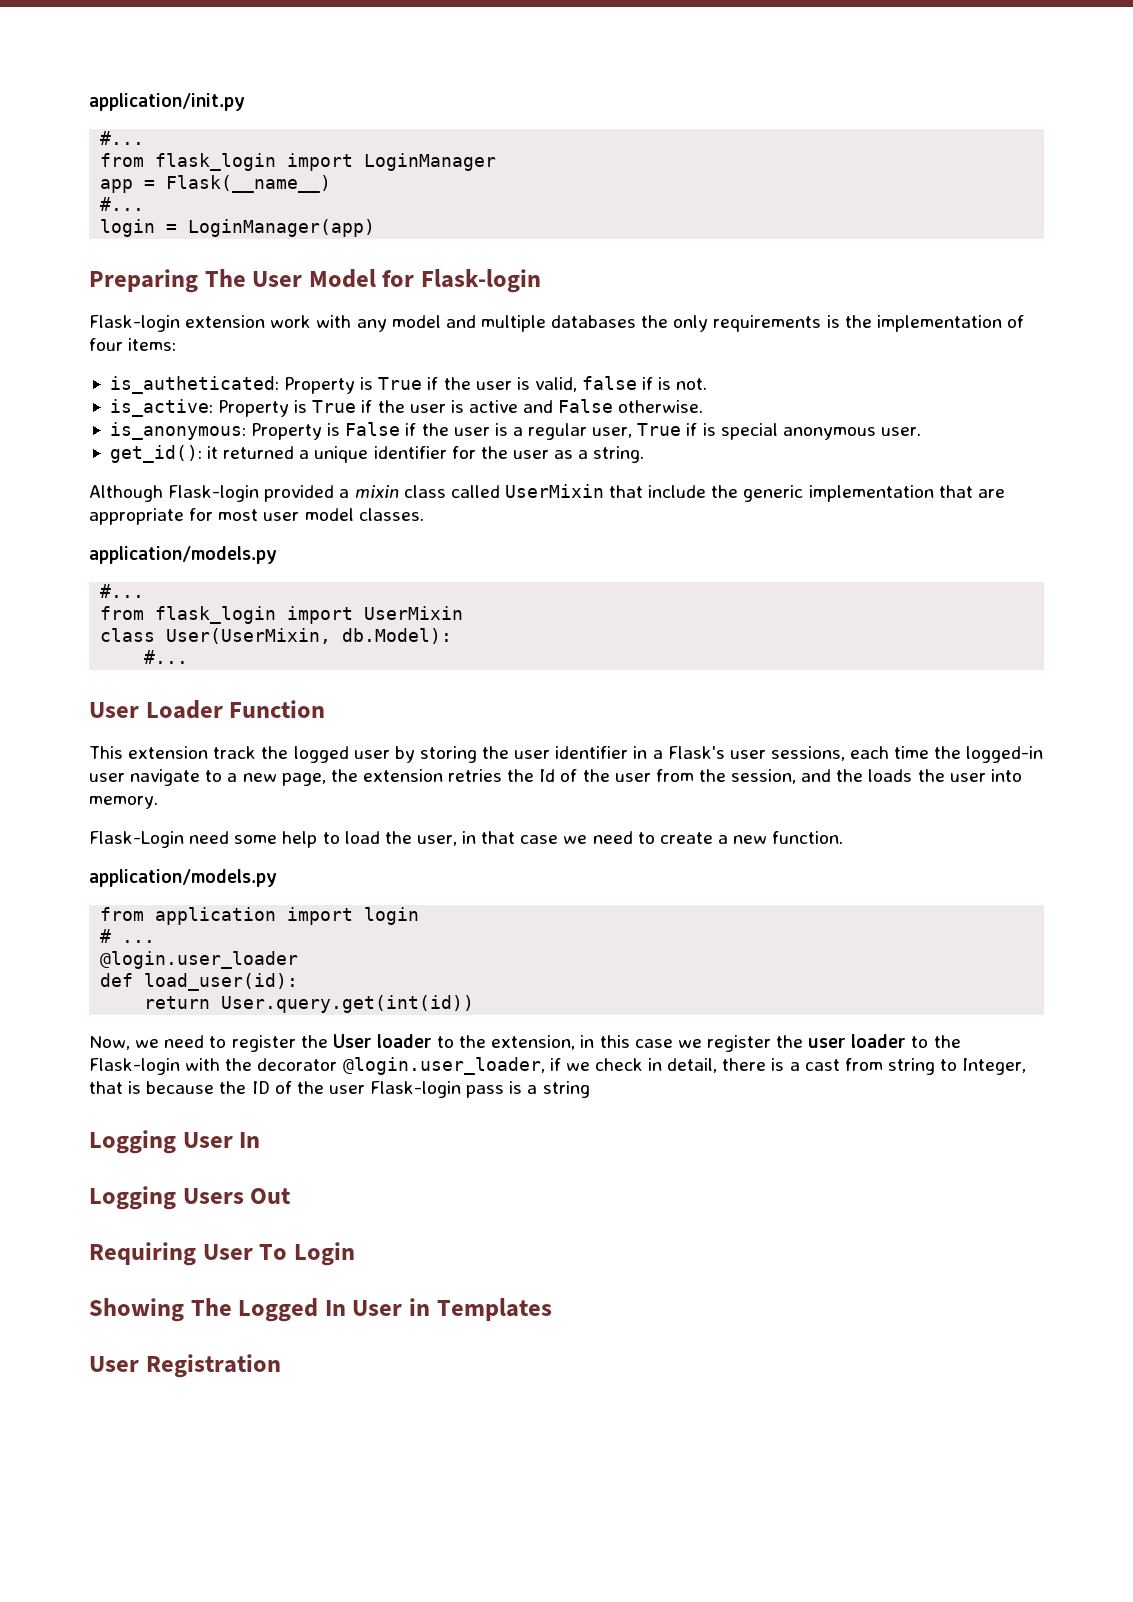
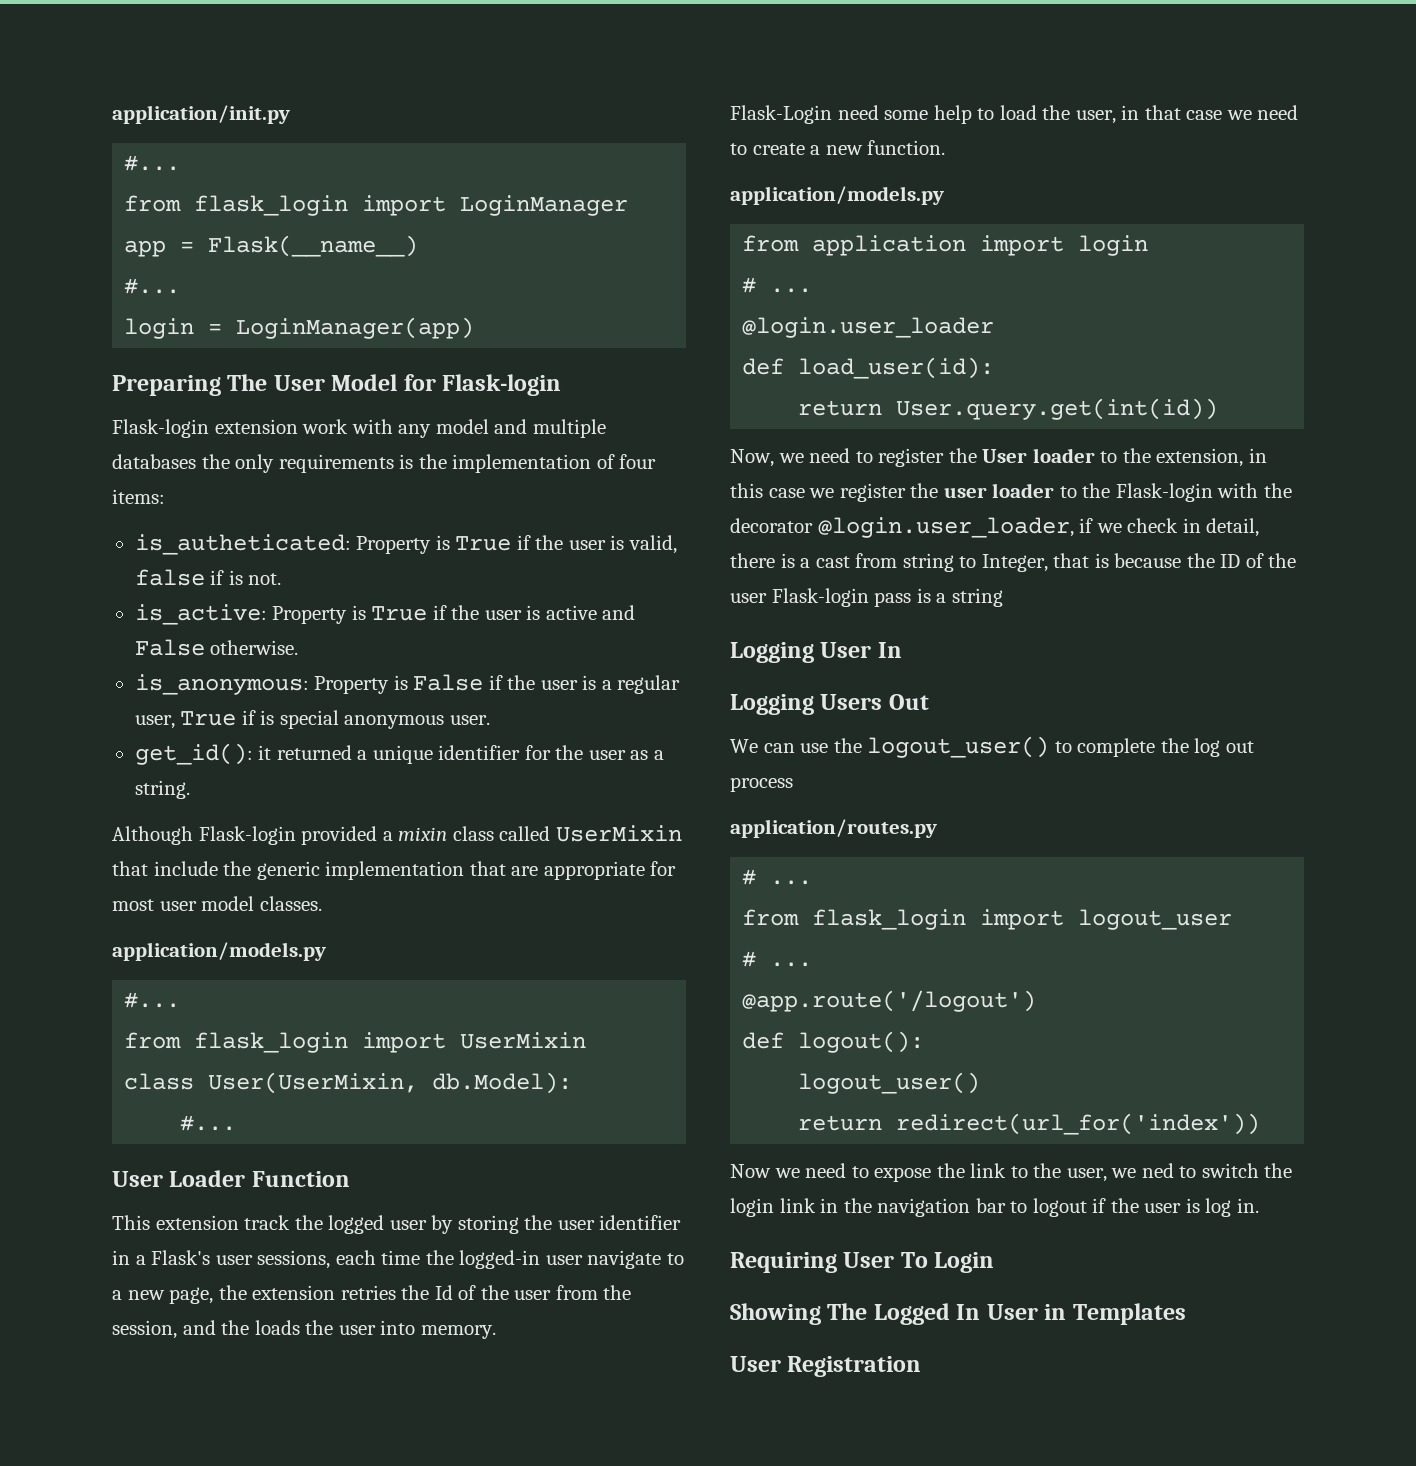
+ We can use the logout_user() to complete the log out process
+ application/routes.py
+ # ...
+ from flask_login import logout_user
+ # ...
+ @app.route('/logout')
+ def logout():
+ logout_user()
+ return redirect(url_for('index'))
+ Now we need to expose the link to the user, we ned to switch the login link in the navigation bar to logout if the user is log in.

